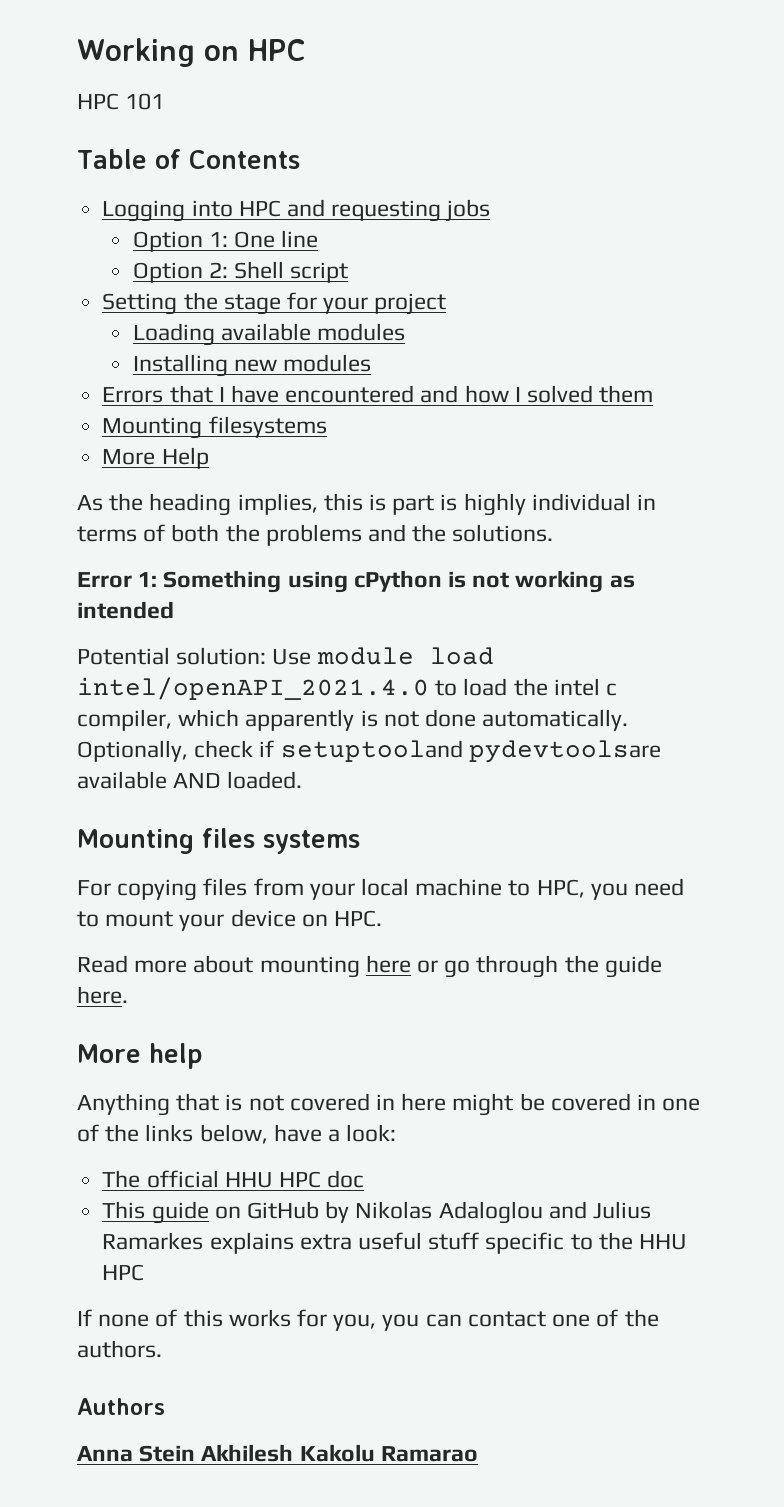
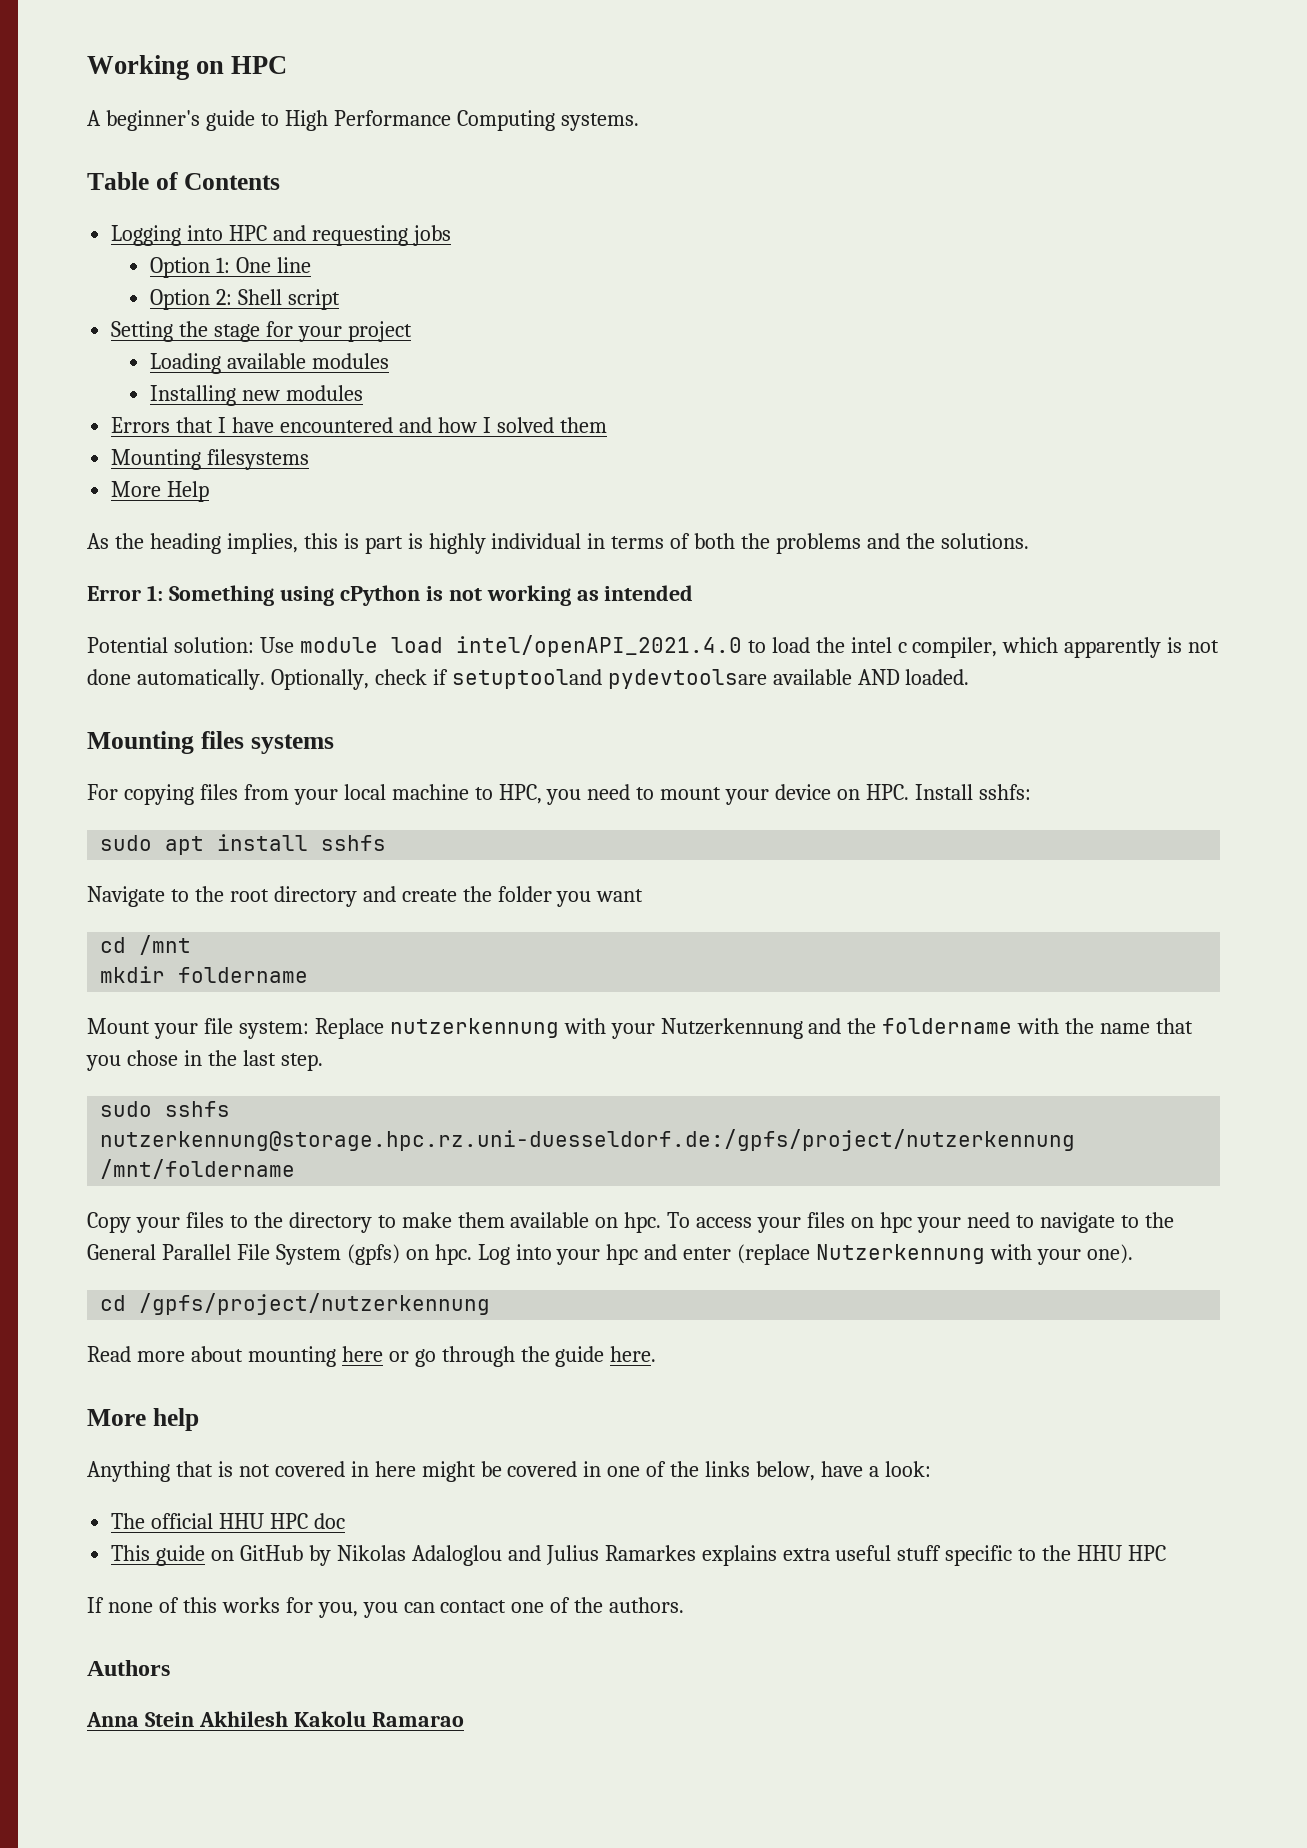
- HPC 101
+ A beginner's guide to High Performance Computing systems.
- For copying files from your local machine to HPC, you need to mount your device on HPC.
+ For copying files from your local machine to HPC, you need to mount your device on HPC. Install sshfs:
+ sudo apt install sshfs
+ Navigate to the root directory and create the folder you want
+ cd /mnt
+ mkdir foldername
+ Mount your file system: Replace nutzerkennung with your Nutzerkennung and the foldername with the name that you chose in the last step.
+ sudo sshfs nutzerkennung@storage.hpc.rz.uni-duesseldorf.de:/gpfs/project/nutzerkennung /mnt/foldername
+ Copy your files to the directory to make them available on hpc. To access your files on hpc your need to navigate to the General Parallel File System (gpfs) on hpc. Log into your hpc and enter (replace Nutzerkennung with your one).
+ cd /gpfs/project/nutzerkennung

